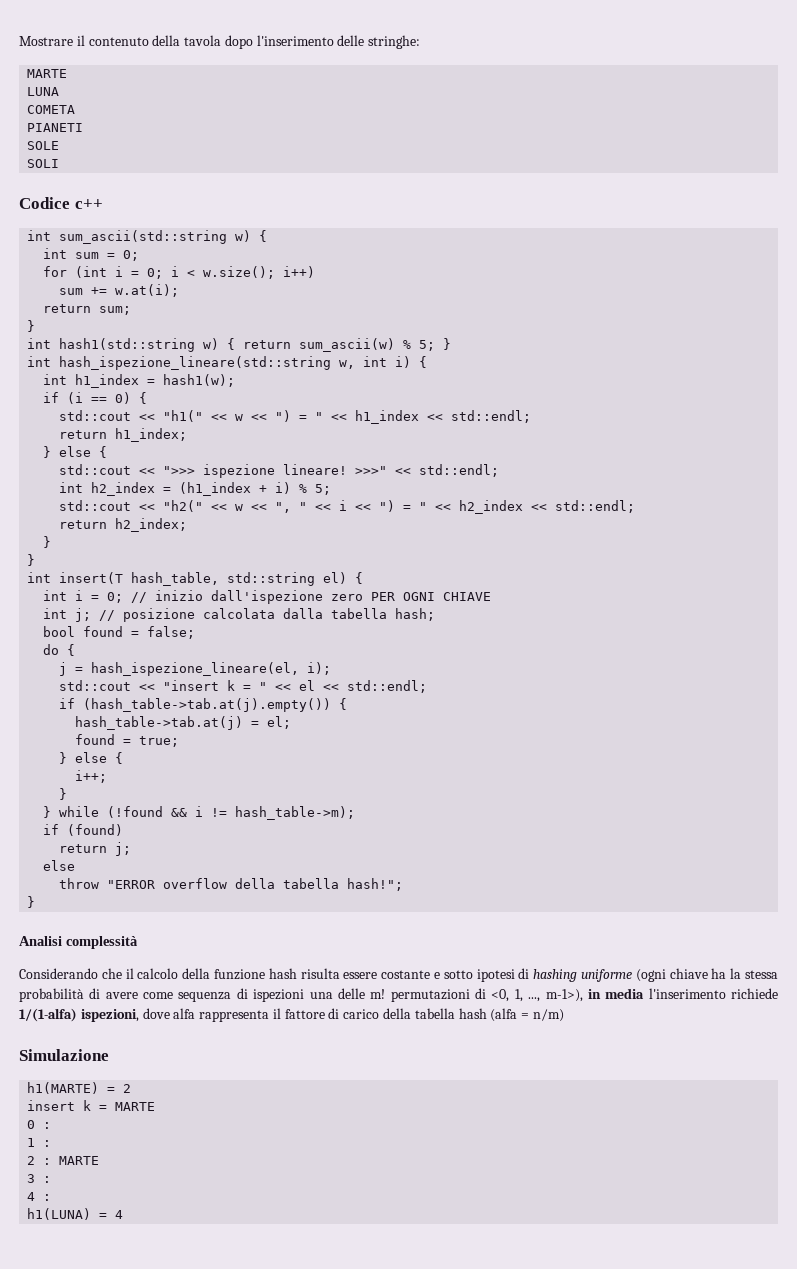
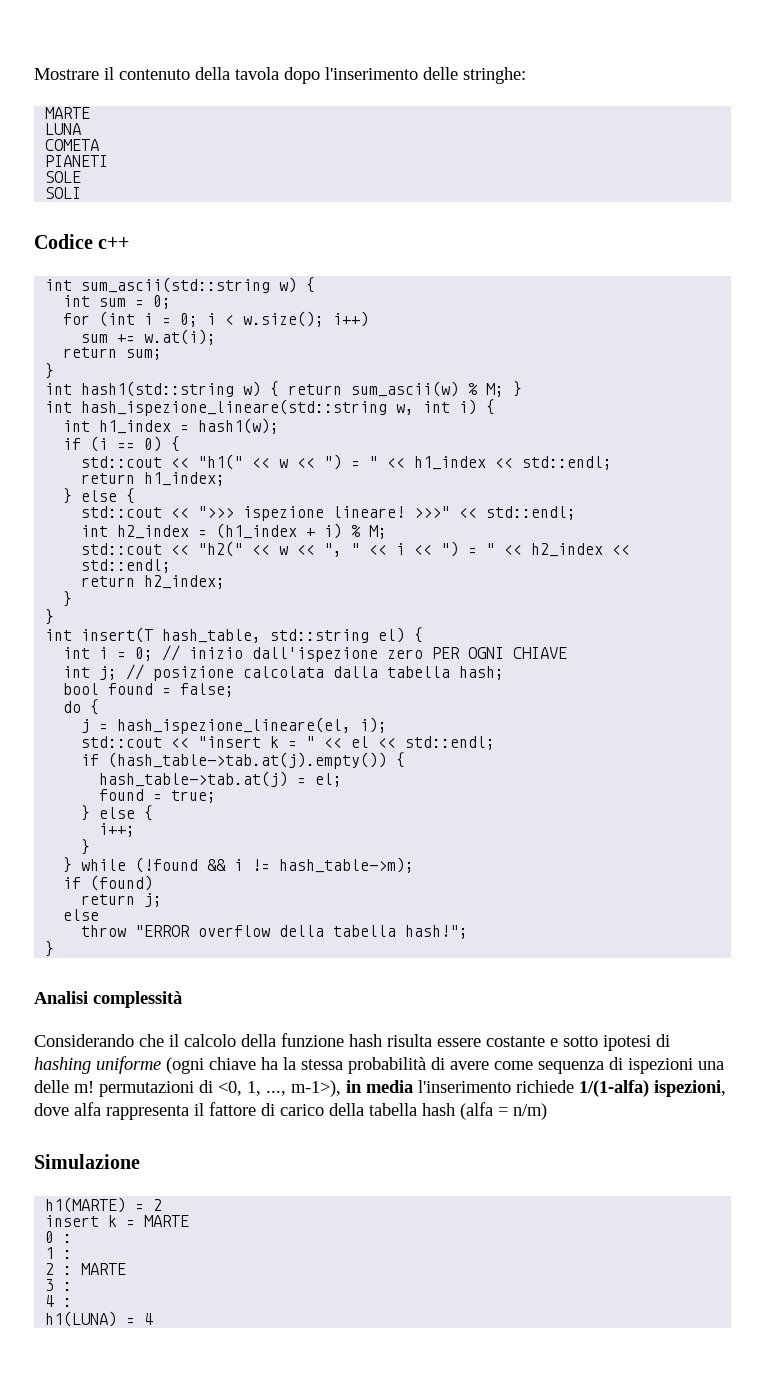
- int hash1(std::string w) { return sum_ascii(w) % 5; }
+ int hash1(std::string w) { return sum_ascii(w) % M; }
- int h2_index = (h1_index + i) % 5;
+ int h2_index = (h1_index + i) % M;

